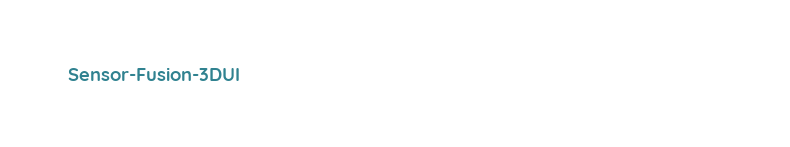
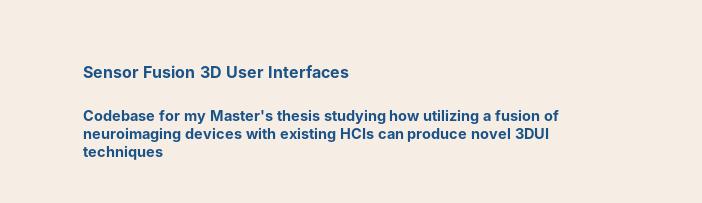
- Sensor-Fusion-3DUI
+ Sensor Fusion 3D User Interfaces
+ Codebase for my Master's thesis studying how utilizing a fusion of neuroimaging devices with existing HCIs can produce novel 3DUI techniques

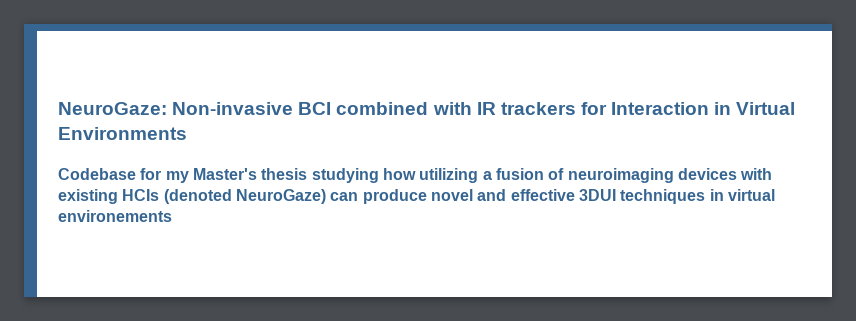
- Sensor Fusion 3D User Interfaces
+ NeuroGaze: Non-invasive BCI combined with IR trackers for Interaction in Virtual Environments
- Codebase for my Master's thesis studying how utilizing a fusion of neuroimaging devices with existing HCIs can produce novel 3DUI techniques
+ Codebase for my Master's thesis studying how utilizing a fusion of neuroimaging devices with existing HCIs (denoted NeuroGaze) can produce novel and effective 3DUI techniques in virtual environements

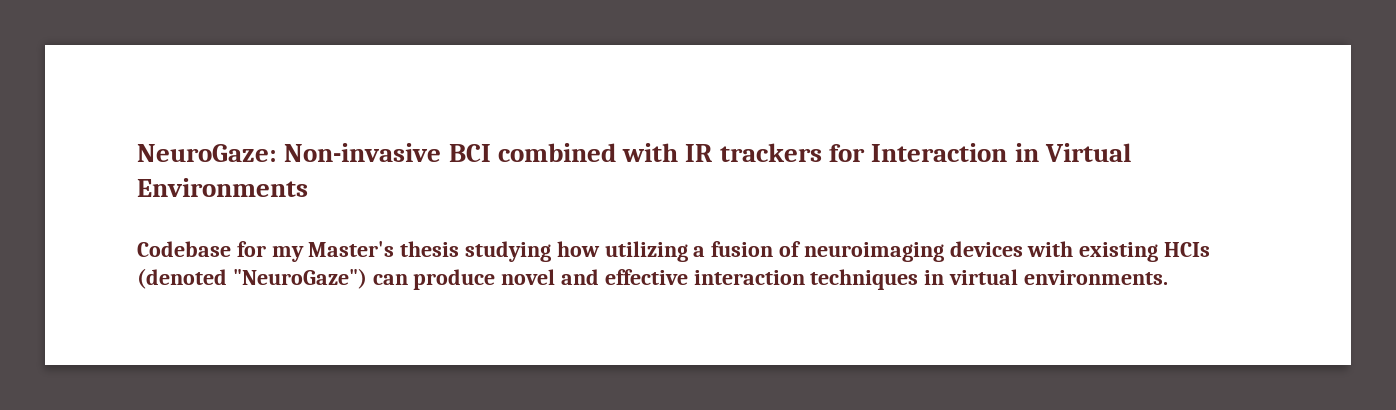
- Codebase for my Master's thesis studying how utilizing a fusion of neuroimaging devices with existing HCIs (denoted NeuroGaze) can produce novel and effective 3DUI techniques in virtual environements
+ Codebase for my Master's thesis studying how utilizing a fusion of neuroimaging devices with existing HCIs (denoted "NeuroGaze") can produce novel and effective interaction techniques in virtual environments.

